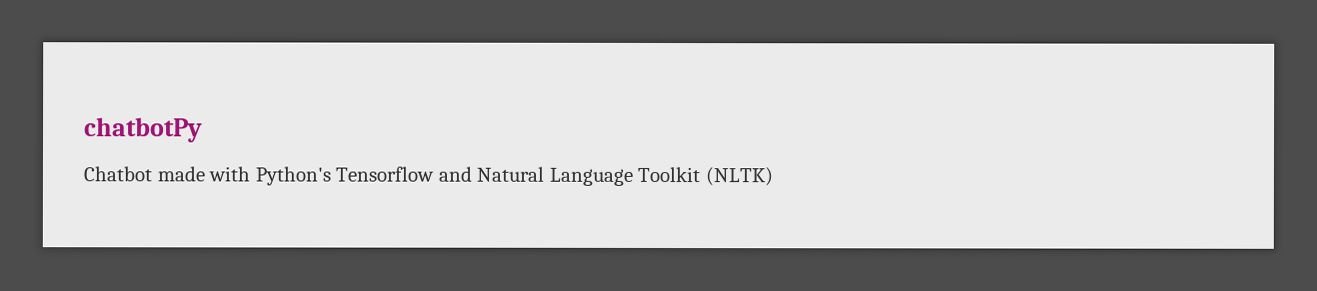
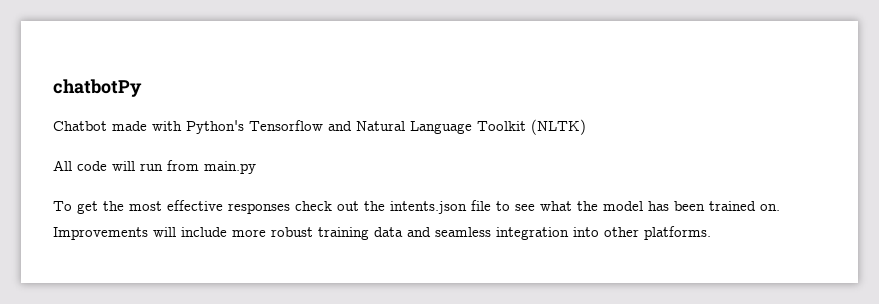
+ All code will run from main.py
+ To get the most effective responses check out the intents.json file to see what the model has been trained on. Improvements will include more robust training data and seamless integration into other platforms.

